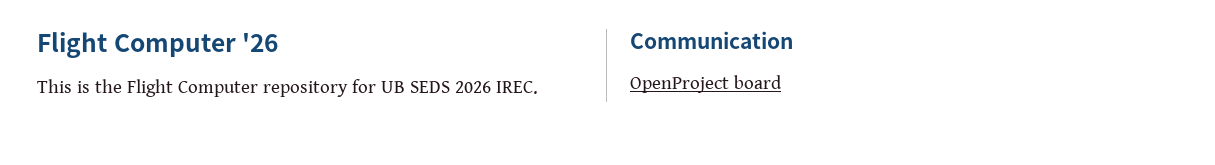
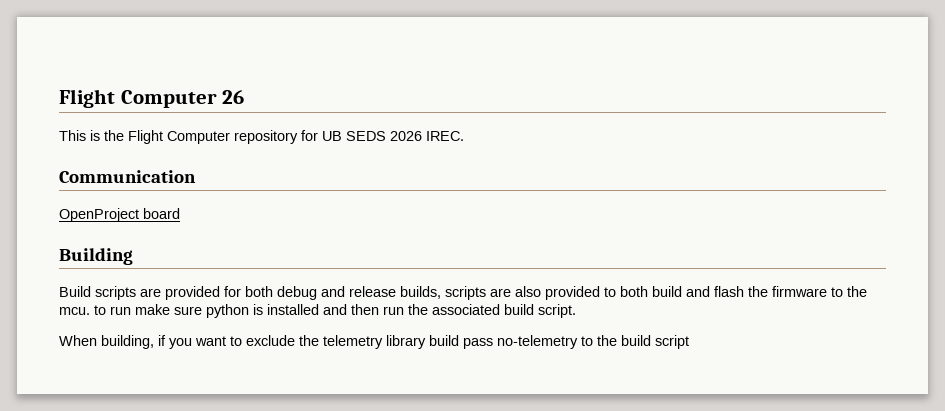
- Flight Computer '26
+ Flight Computer 26
+ Building
+ Build scripts are provided for both debug and release builds, scripts are also provided to both build and flash the firmware to the mcu. to run make sure python is installed and then run the associated build script.
+ When building, if you want to exclude the telemetry library build pass no-telemetry to the build script

